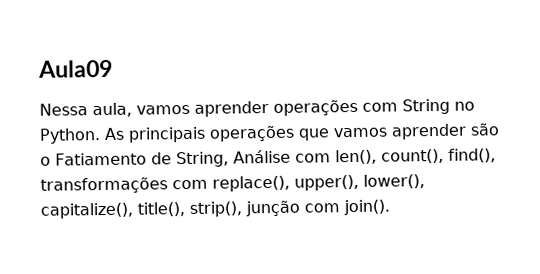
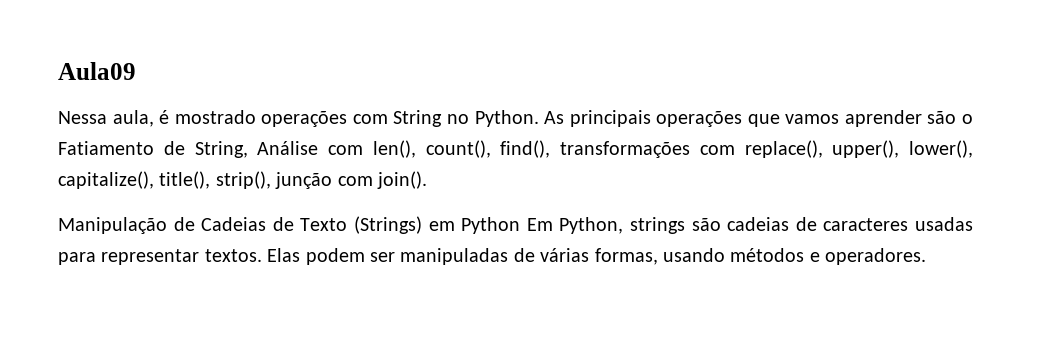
- Nessa aula, vamos aprender operações com String no Python.
+ Nessa aula, é mostrado operações com String no Python.
+ Manipulação de Cadeias de Texto (Strings) em Python Em Python, strings são cadeias de caracteres usadas para representar textos. Elas podem ser manipuladas de várias formas, usando métodos e operadores.

